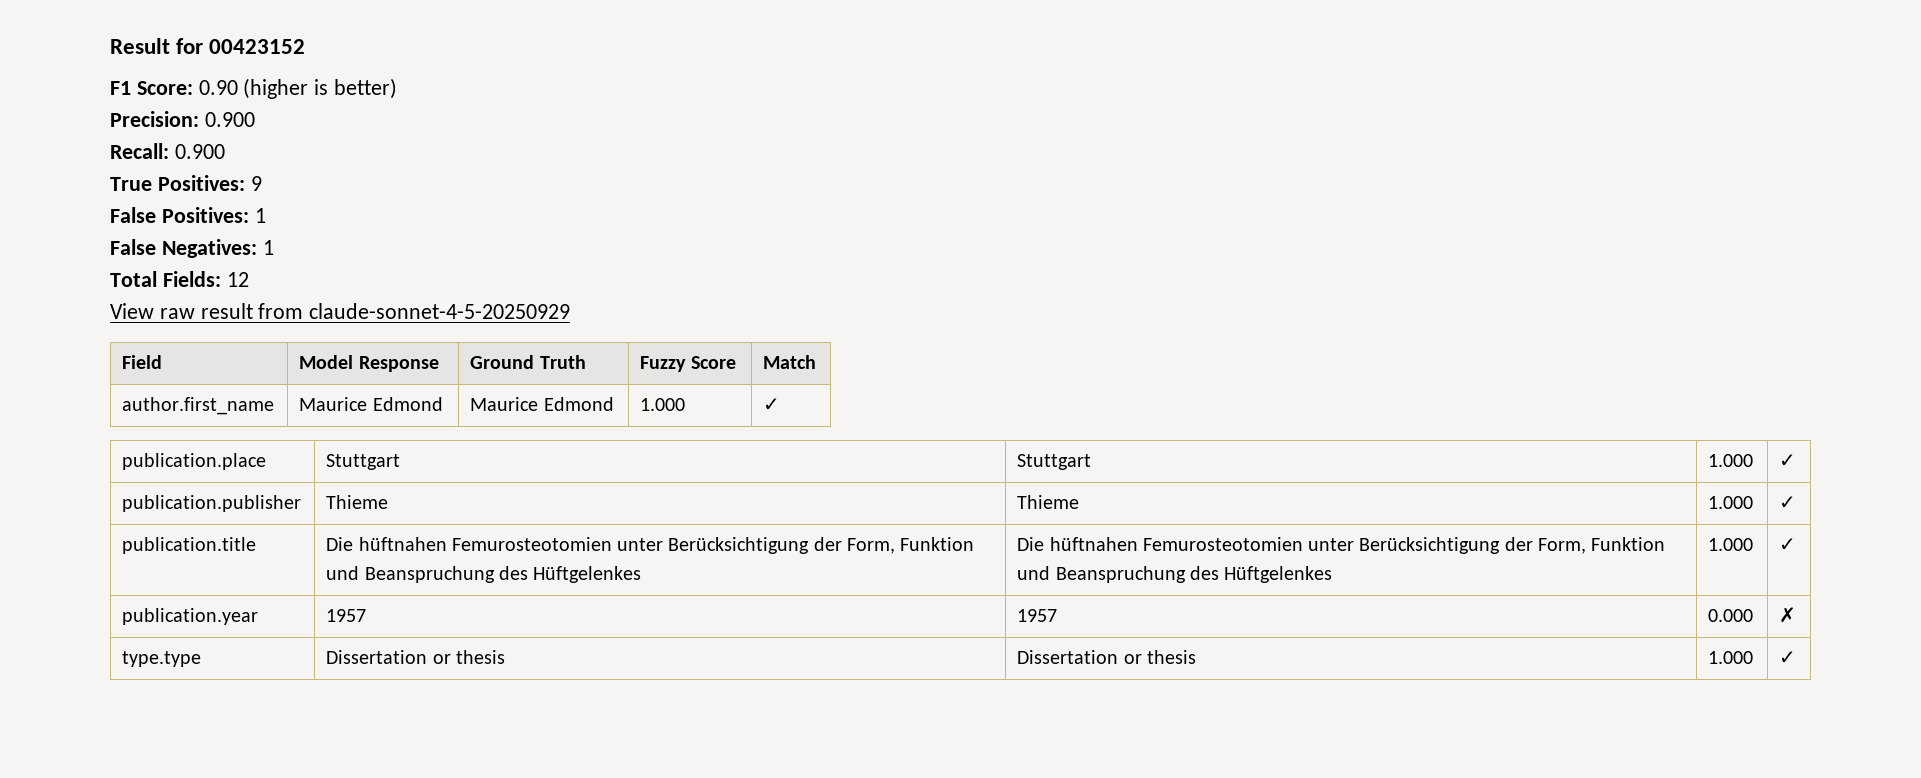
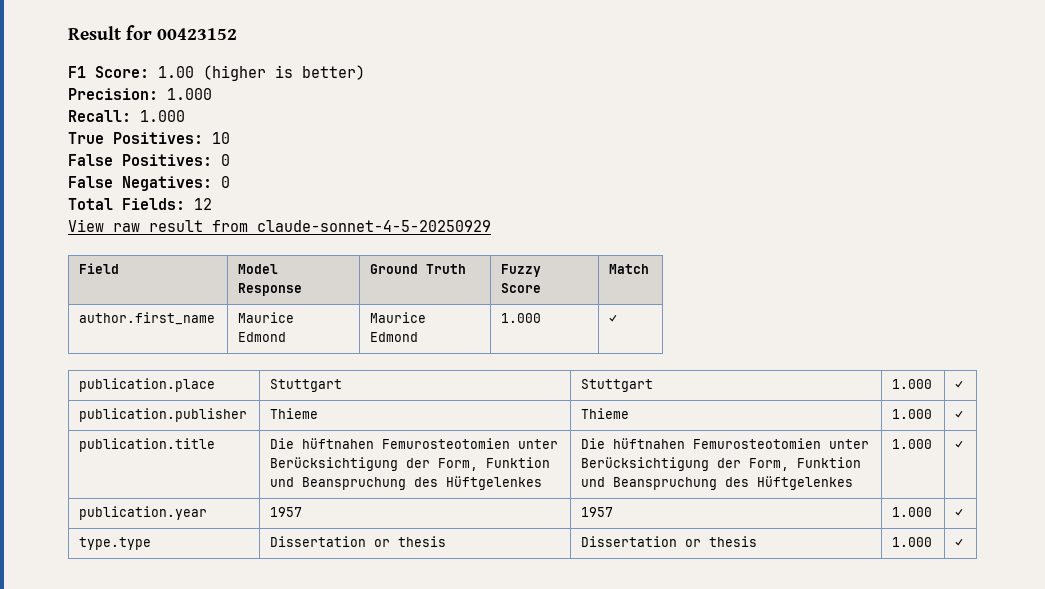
- F1 Score: 0.90 (higher is better)
+ F1 Score: 1.00 (higher is better)
- Precision: 0.900
+ Precision: 1.000
- Recall: 0.900
+ Recall: 1.000
- True Positives: 9
+ True Positives: 10
- False Positives: 1
+ False Positives: 0
- False Negatives: 1
+ False Negatives: 0
- publication.year | 1957 | 1957 | 0.000 | ✗
+ publication.year | 1957 | 1957 | 1.000 | ✓

